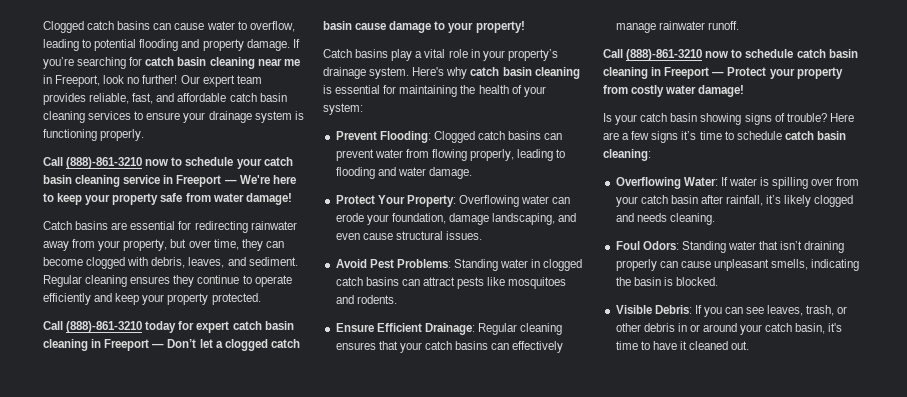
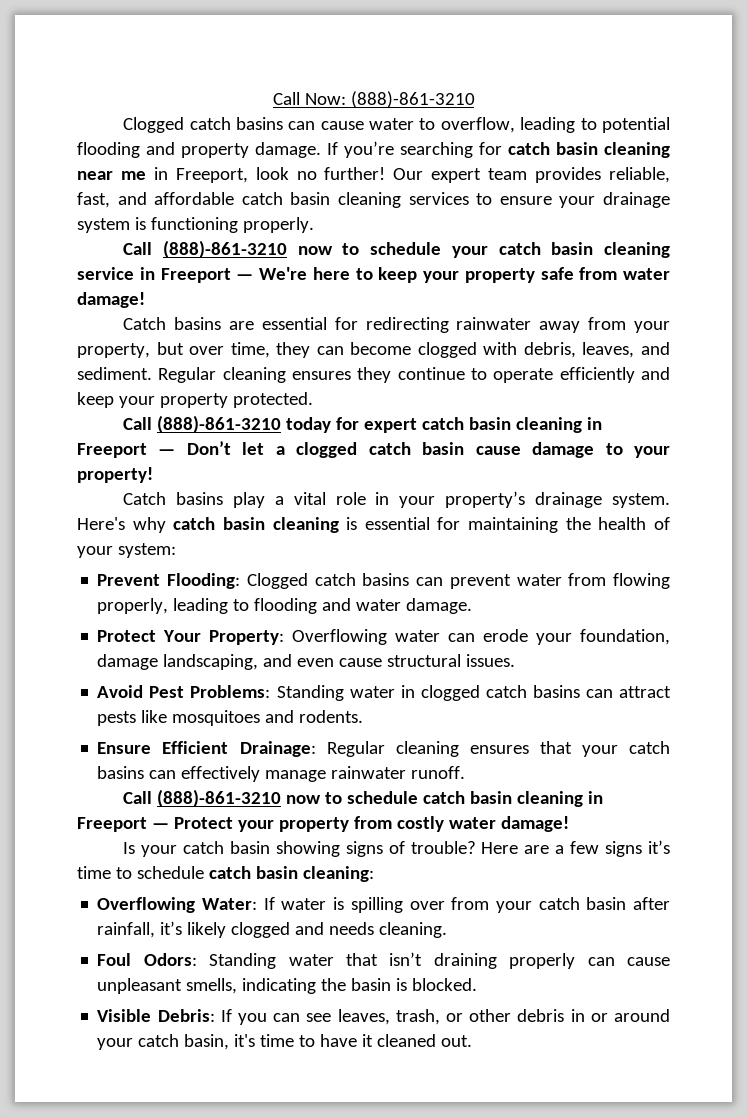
+ Call Now: (888)-861-3210

